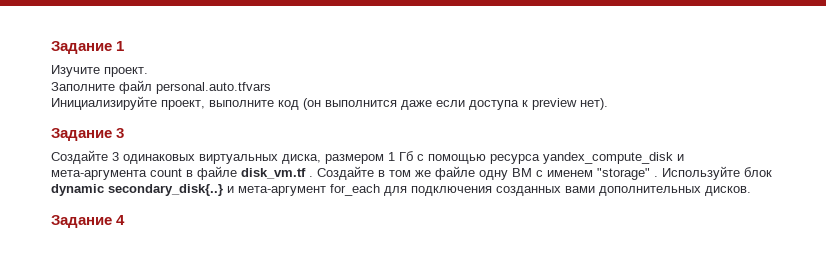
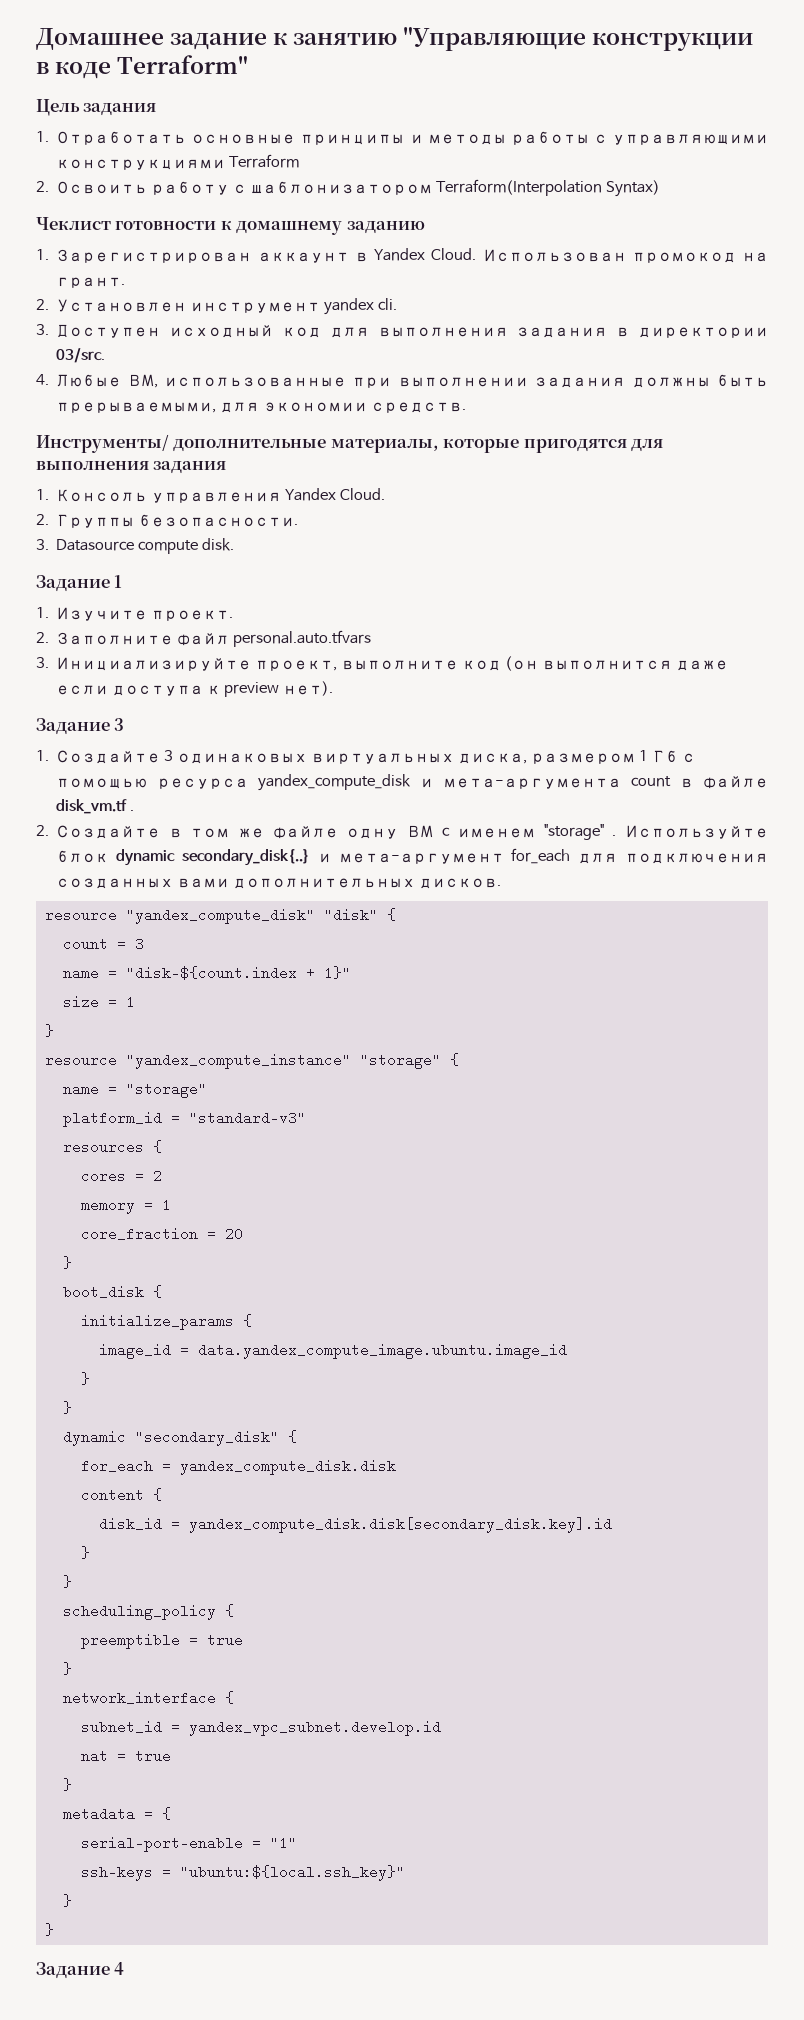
+ Домашнее задание к занятию "Управляющие конструкции в коде Terraform"
+ Цель задания
+ 1. Отработать основные принципы и методы работы с управляющими конструкциями Terraform
+ 2. Освоить работу с шаблонизатором Terraform(Interpolation Syntax)
+ Чеклист готовности к домашнему заданию
+ 1. Зарегистрирован аккаунт в Yandex Cloud. Использован промокод на грант.
+ 2. Установлен инструмент yandex cli.
+ 3. Доступен исходный код для выполнения задания в директории 03/src.
+ 4. Любые ВМ, использованные при выполнении задания должны быть прерываемыми, для экономии средств.
+ Инструменты/ дополнительные материалы, которые пригодятся для выполнения задания
+ 1. Консоль управления Yandex Cloud.
+ 2. Группы безопасности.
+ 3. Datasource compute disk.
- Изучите проект.
+ 1. Изучите проект.
- Заполните файл personal.auto.tfvars
+ 2. Заполните файл personal.auto.tfvars
- Инициализируйте проект, выполните код (он выполнится даже если доступа к preview нет).
+ 3. Инициализируйте проект, выполните код (он выполнится даже если доступа к preview нет).
- Создайте 3 одинаковых виртуальных диска, размером 1 Гб с помощью ресурса yandex_compute_disk и мета-аргумента count в файле disk_vm.tf . Создайте в том же файле одну ВМ c именем "storage" .
+ 1. Создайте 3 одинаковых виртуальных диска, размером 1 Гб с помощью ресурса yandex_compute_disk и мета-аргумента count в файле disk_vm.tf .
+ 2. Создайте в том же файле одну ВМ c именем "storage" .
+ resource "yandex_compute_disk" "disk" {
+ count = 3
+ name = "disk-${count.index + 1}"
+ size = 1
+ }
+ resource "yandex_compute_instance" "storage" {
+ name = "storage"
+ platform_id = "standard-v3"
+ resources {
+ cores = 2
+ memory = 1
+ core_fraction = 20
+ }
+ boot_disk {
+ initialize_params {
+ image_id = data.yandex_compute_image.ubuntu.image_id
+ }
+ }
+ dynamic "secondary_disk" {
+ for_each = yandex_compute_disk.disk
+ content {
+ disk_id = yandex_compute_disk.disk[secondary_disk.key].id
+ }
+ }
+ scheduling_policy {
+ preemptible = true
+ }
+ network_interface {
+ subnet_id = yandex_vpc_subnet.develop.id
+ nat = true
+ }
+ metadata = {
+ serial-port-enable = "1"
+ ssh-keys = "ubuntu:${local.ssh_key}"
+ }
+ }

